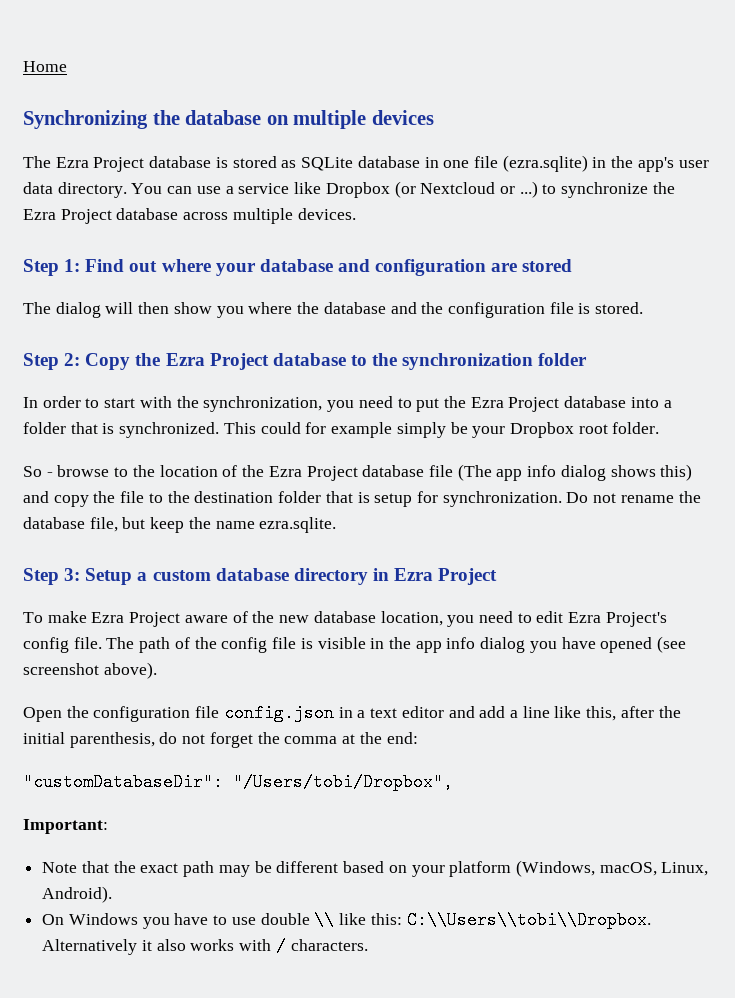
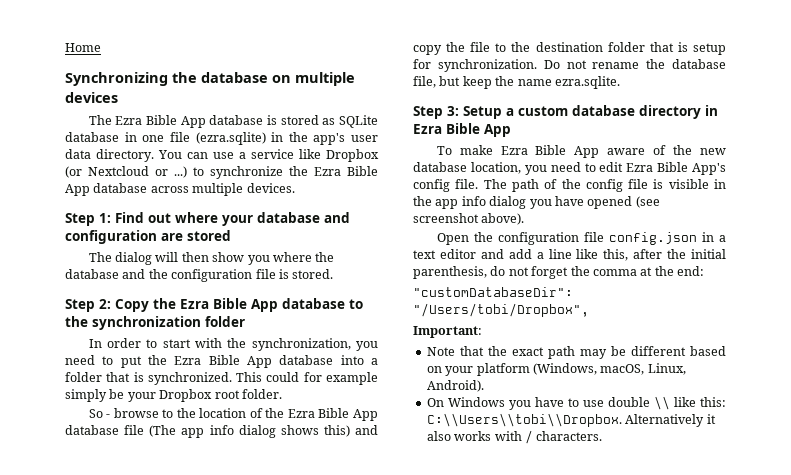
- The Ezra Project database is stored as SQLite database in one file (ezra.sqlite) in the app's user data directory.
+ The Ezra Bible App database is stored as SQLite database in one file (ezra.sqlite) in the app's user data directory.
- You can use a service like Dropbox (or Nextcloud or ...) to synchronize the Ezra Project database across multiple devices.
+ You can use a service like Dropbox (or Nextcloud or ...) to synchronize the Ezra Bible App database across multiple devices.
- Step 2: Copy the Ezra Project database to the synchronization folder
+ Step 2: Copy the Ezra Bible App database to the synchronization folder
- In order to start with the synchronization, you need to put the Ezra Project database into a folder that is synchronized.
+ In order to start with the synchronization, you need to put the Ezra Bible App database into a folder that is synchronized.
- So - browse to the location of the Ezra Project database file (The app info dialog shows this) and copy the file to the destination folder that is setup for synchronization.
+ So - browse to the location of the Ezra Bible App database file (The app info dialog shows this) and copy the file to the destination folder that is setup for synchronization.
- Step 3: Setup a custom database directory in Ezra Project
+ Step 3: Setup a custom database directory in Ezra Bible App
- To make Ezra Project aware of the new database location, you need to edit Ezra Project's config file.
+ To make Ezra Bible App aware of the new database location, you need to edit Ezra Bible App's config file.

